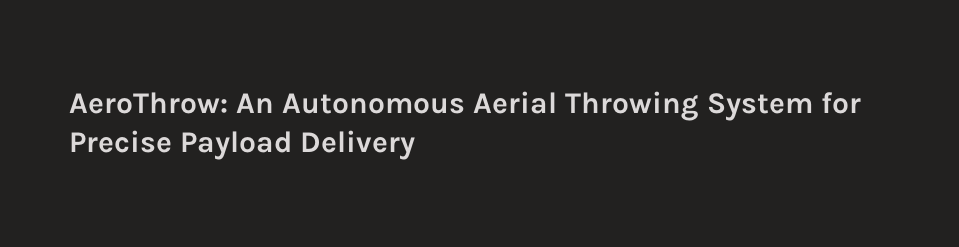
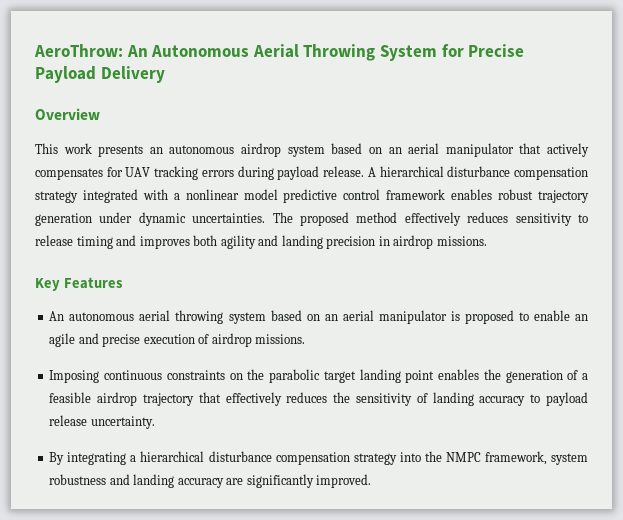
+ Overview
+ This work presents an autonomous airdrop system based on an aerial manipulator that actively compensates for UAV tracking errors during payload release. A hierarchical disturbance compensation strategy integrated with a nonlinear model predictive control framework enables robust trajectory generation under dynamic uncertainties. The proposed method effectively reduces sensitivity to release timing and improves both agility and landing precision in airdrop missions.
+ Key Features
+ An autonomous aerial throwing system based on an aerial manipulator is proposed to enable an agile and precise execution of airdrop missions.
+ Imposing continuous constraints on the parabolic target landing point enables the generation of a feasible airdrop trajectory that effectively reduces the sensitivity of landing accuracy to payload release uncertainty.
+ By integrating a hierarchical disturbance compensation strategy into the NMPC framework, system robustness and landing accuracy are significantly improved.

